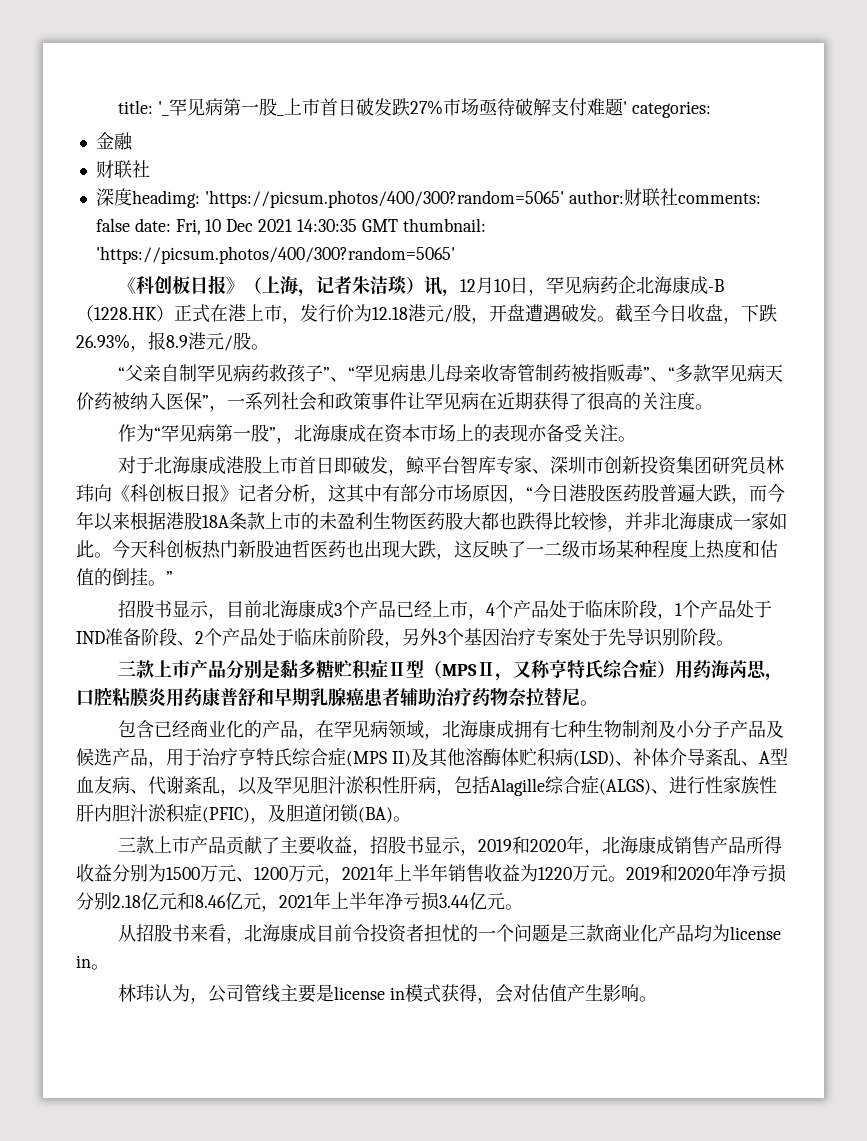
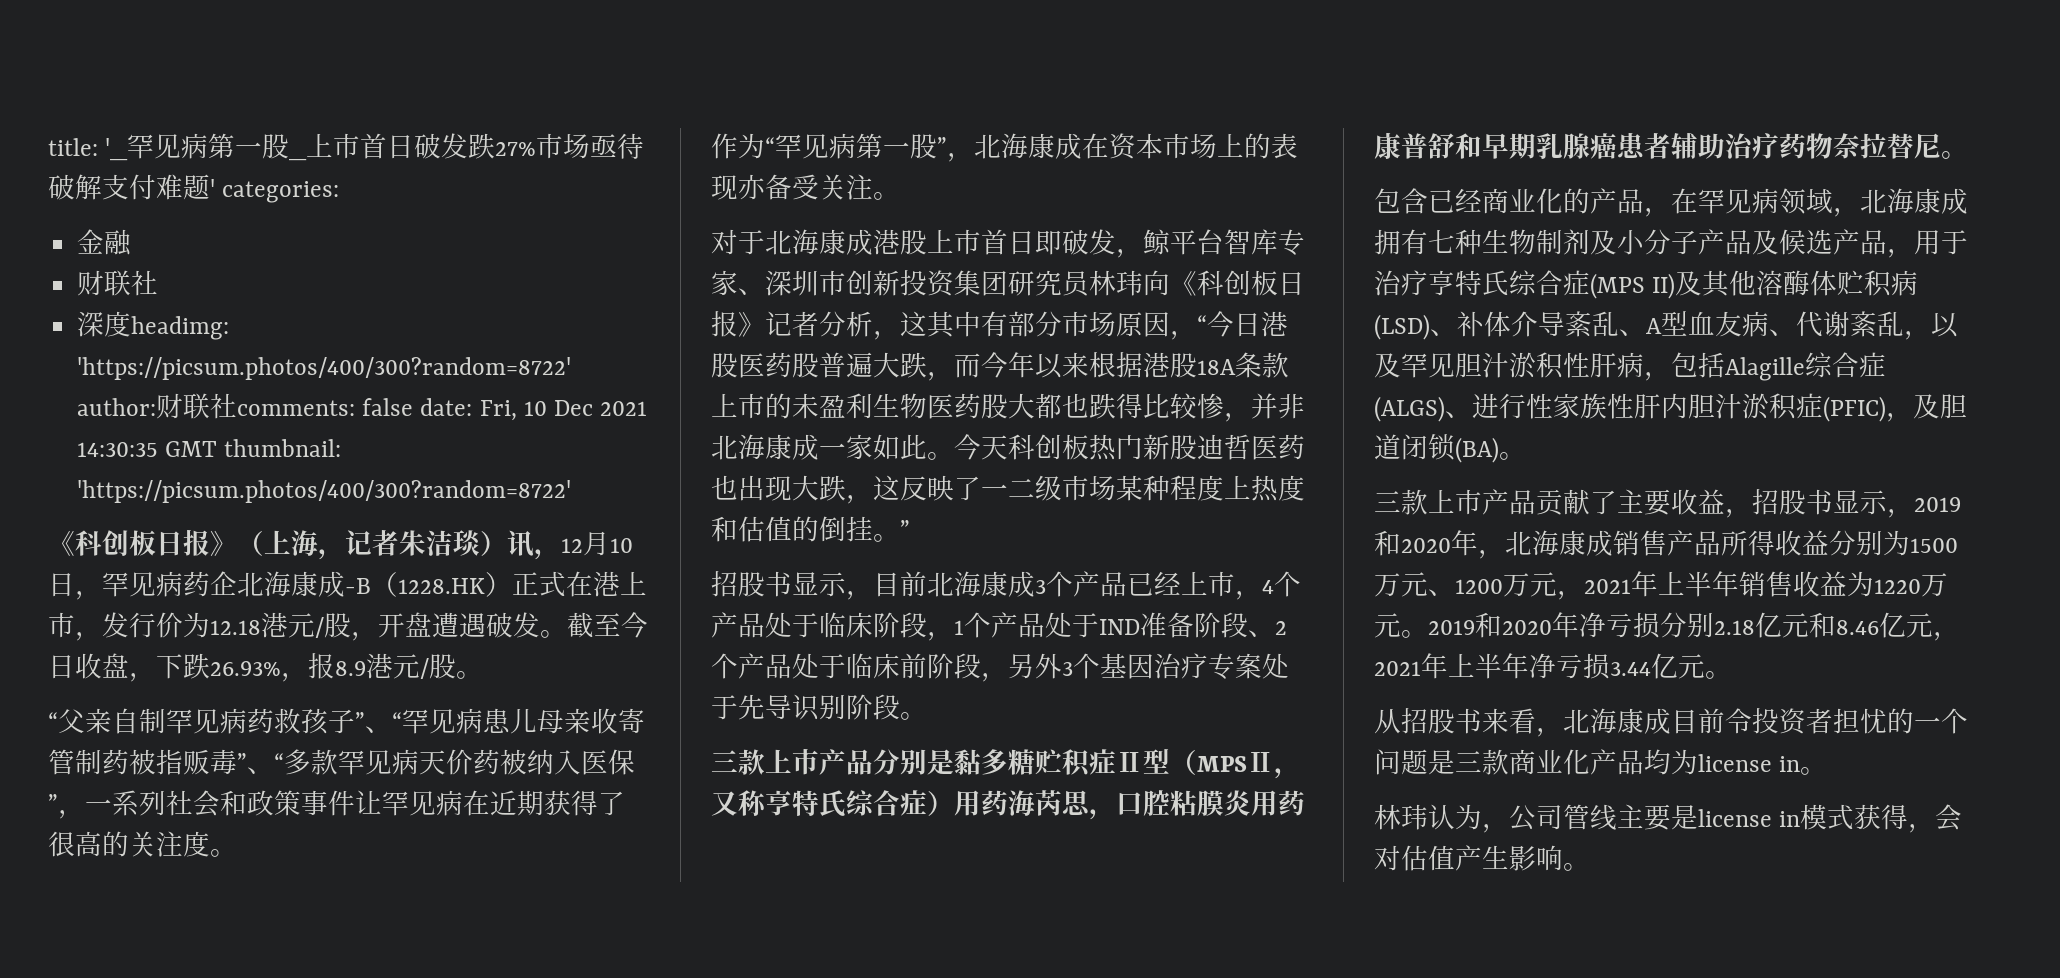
- 深度headimg: 'https://picsum.photos/400/300?random=5065' author:财联社comments: false date: Fri, 10 Dec 2021 14:30:35 GMT thumbnail: 'https://picsum.photos/400/300?random=5065'
+ 深度headimg: 'https://picsum.photos/400/300?random=8722' author:财联社comments: false date: Fri, 10 Dec 2021 14:30:35 GMT thumbnail: 'https://picsum.photos/400/300?random=8722'

